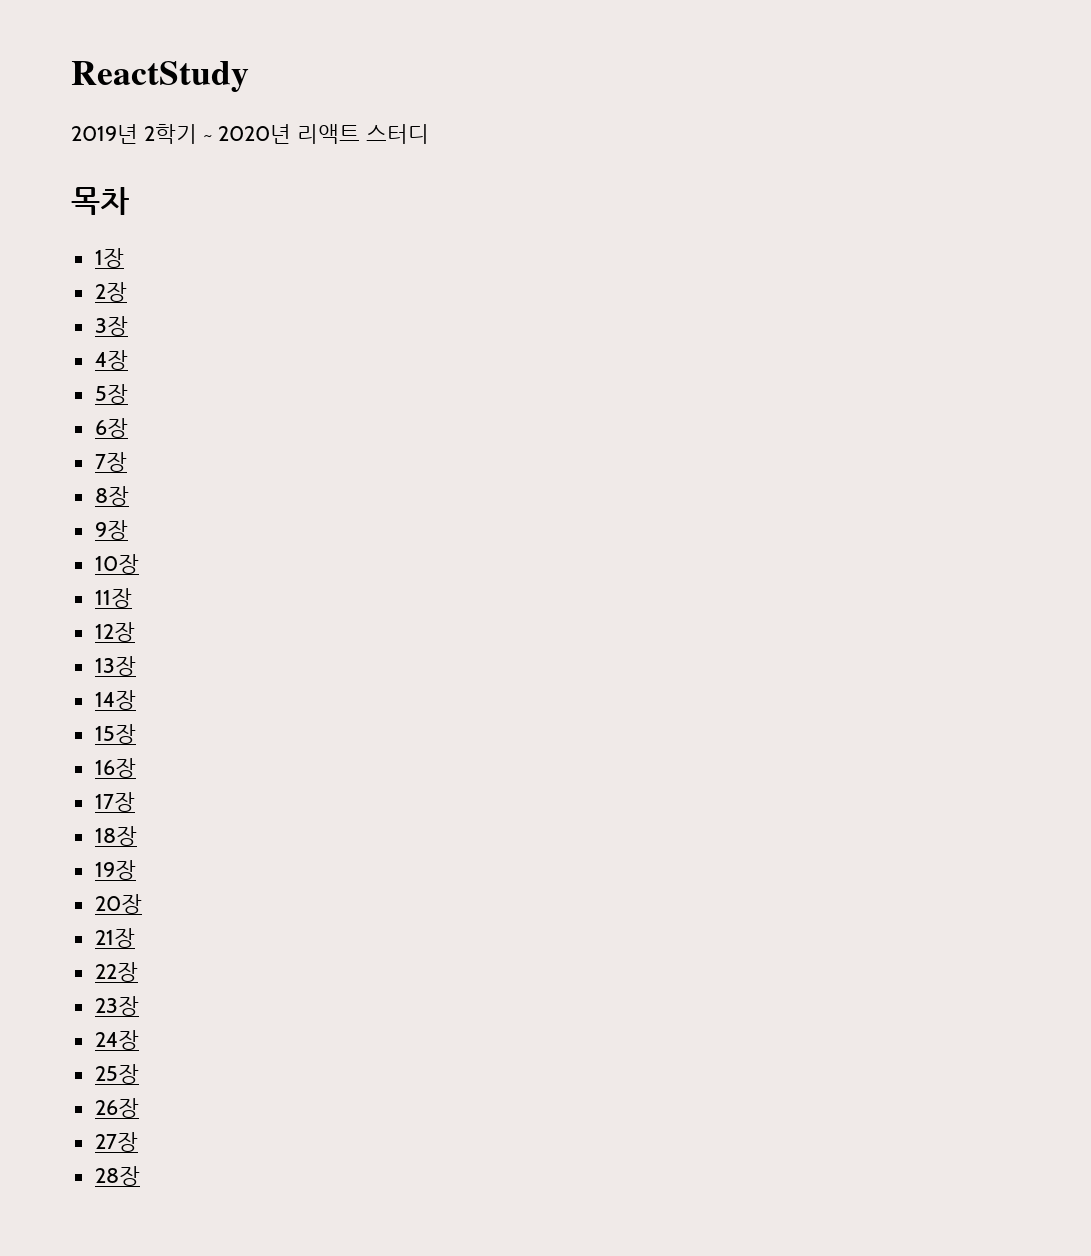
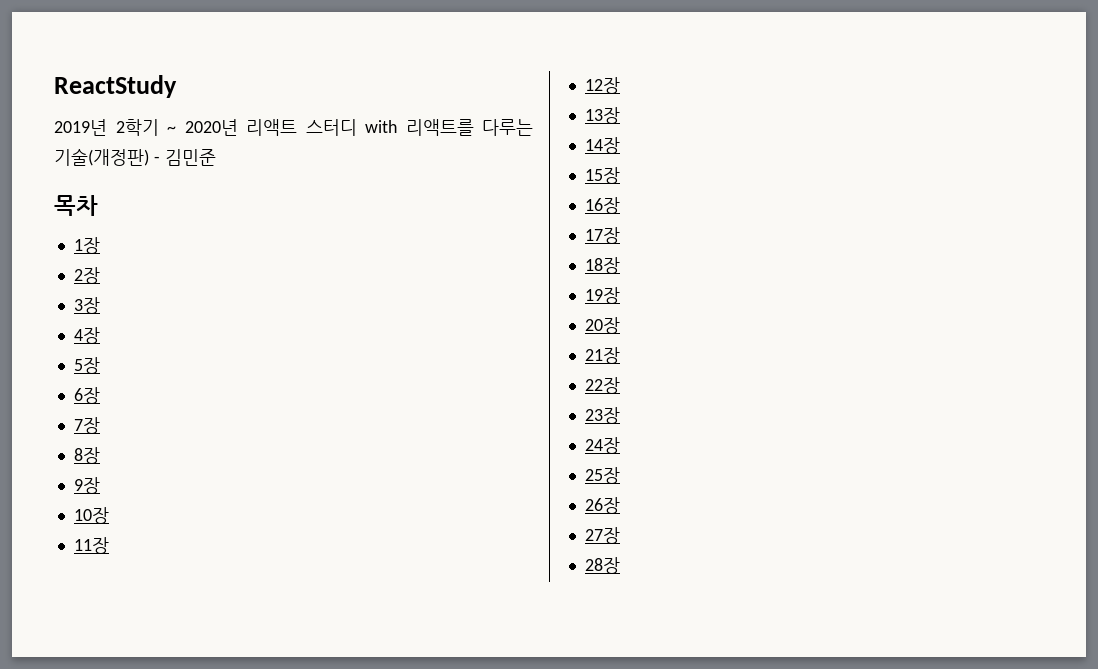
- 2019년 2학기 ~ 2020년 리액트 스터디
+ 2019년 2학기 ~ 2020년 리액트 스터디 with 리액트를 다루는 기술(개정판) - 김민준

